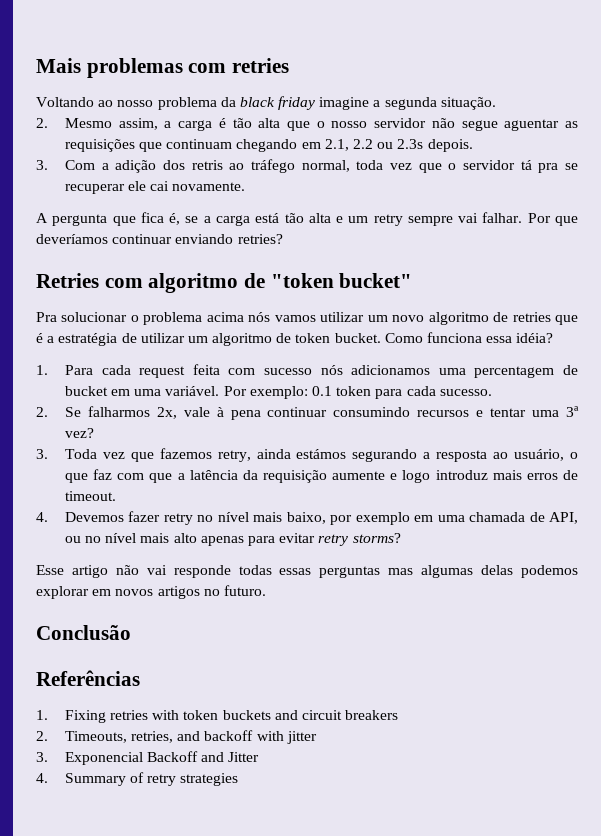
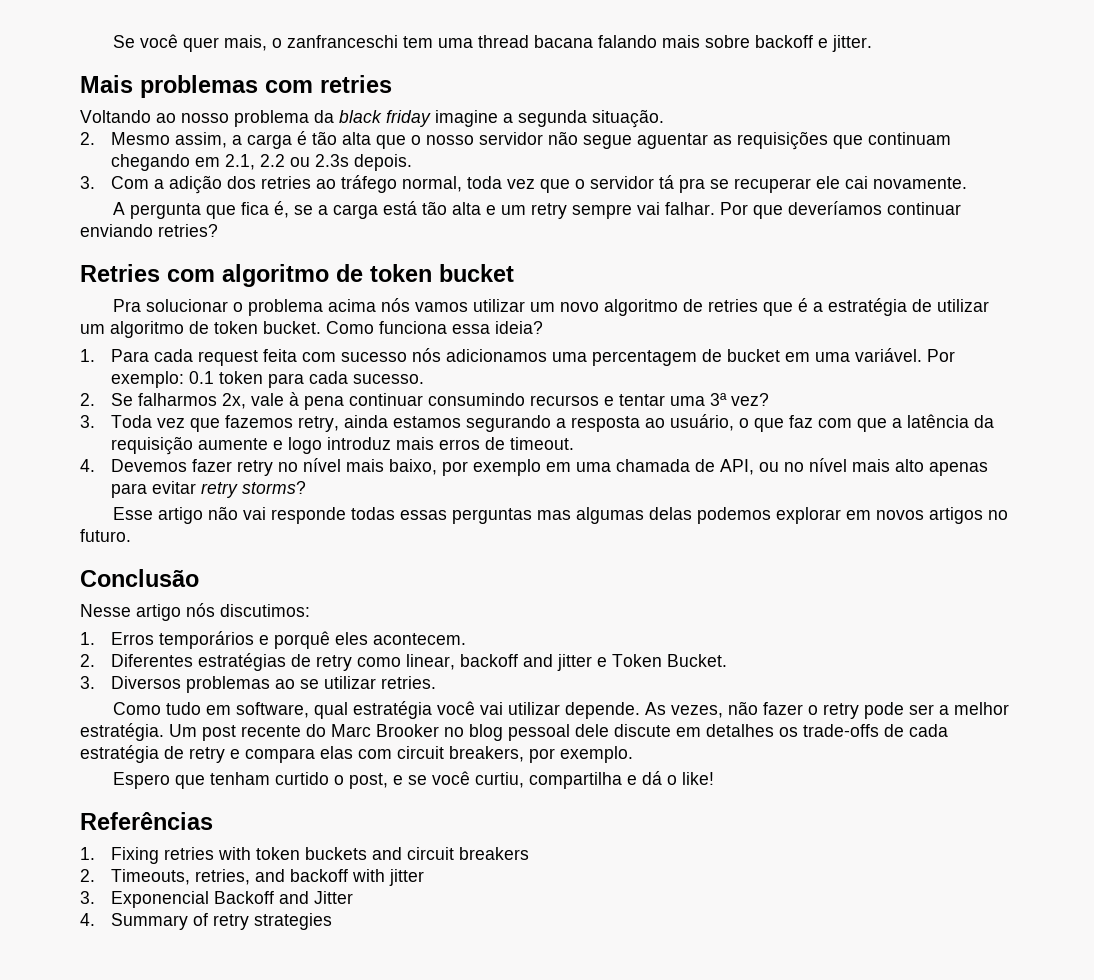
+ Se você quer mais, o zanfranceschi tem uma thread bacana falando mais sobre backoff e jitter.
- 3. Com a adição dos retris ao tráfego normal, toda vez que o servidor tá pra se recuperar ele cai novamente.
+ 3. Com a adição dos retries ao tráfego normal, toda vez que o servidor tá pra se recuperar ele cai novamente.
- Retries com algoritmo de "token bucket"
+ Retries com algoritmo de token bucket
- Como funciona essa idéia?
+ Como funciona essa ideia?
- 3. Toda vez que fazemos retry, ainda estámos segurando a resposta ao usuário, o que faz com que a latência da requisição aumente e logo introduz mais erros de timeout.
+ 3. Toda vez que fazemos retry, ainda estamos segurando a resposta ao usuário, o que faz com que a latência da requisição aumente e logo introduz mais erros de timeout.
+ Nesse artigo nós discutimos:
+ 1. Erros temporários e porquê eles acontecem.
+ 2. Diferentes estratégias de retry como linear, backoff and jitter e Token Bucket.
+ 3. Diversos problemas ao se utilizar retries.
+ Como tudo em software, qual estratégia você vai utilizar depende. As vezes, não fazer o retry pode ser a melhor estratégia. Um post recente do Marc Brooker no blog pessoal dele discute em detalhes os trade-offs de cada estratégia de retry e compara elas com circuit breakers, por exemplo.
+ Espero que tenham curtido o post, e se você curtiu, compartilha e dá o like!

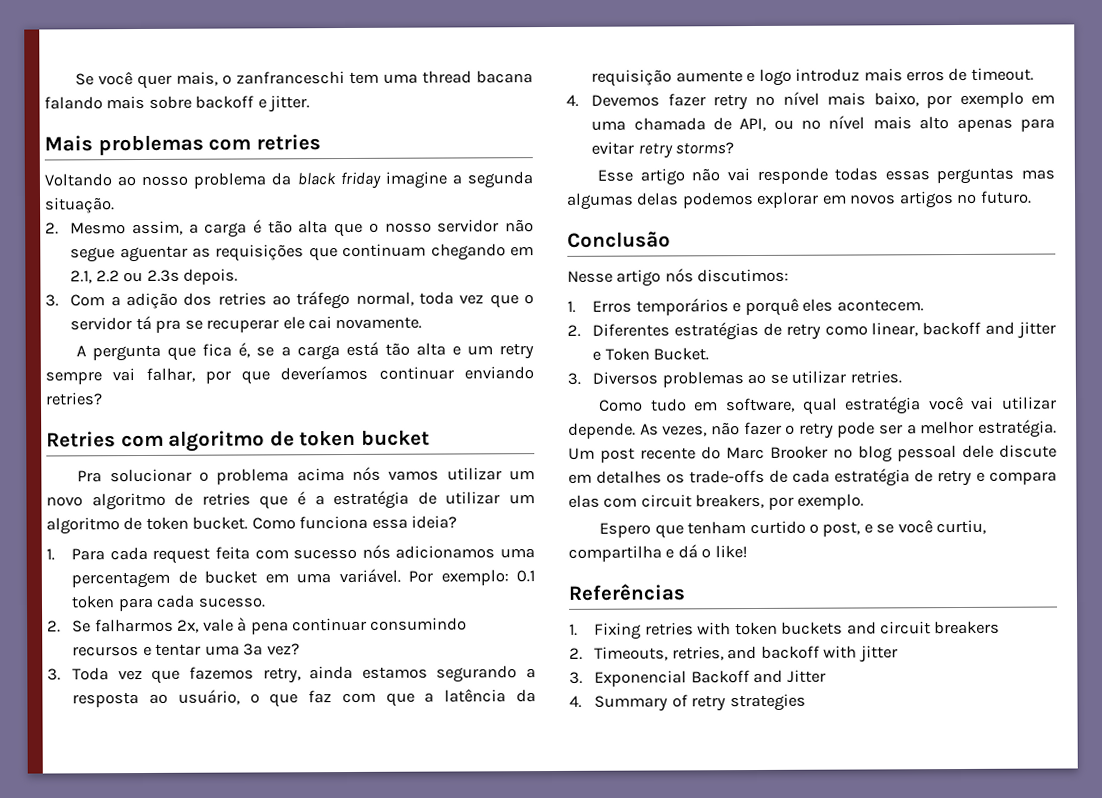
- A pergunta que fica é, se a carga está tão alta e um retry sempre vai falhar. Por que deveríamos continuar enviando retries?
+ A pergunta que fica é, se a carga está tão alta e um retry sempre vai falhar, por que deveríamos continuar enviando retries?

